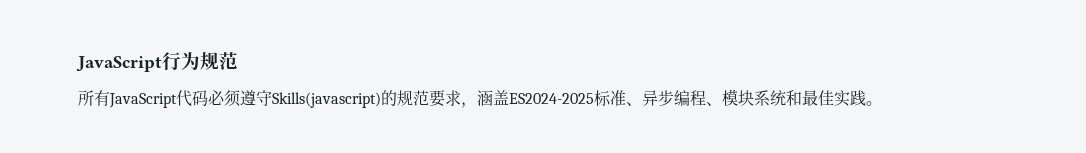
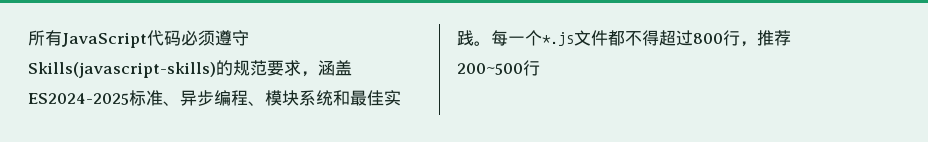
- JavaScript行为规范
- 所有JavaScript代码必须遵守Skills(javascript)的规范要求，涵盖ES2024-2025标准、异步编程、模块系统和最佳实践。
+ 所有JavaScript代码必须遵守Skills(javascript-skills)的规范要求，涵盖ES2024-2025标准、异步编程、模块系统和最佳实践。
+ 每一个*.js文件都不得超过800行，推荐200~500行

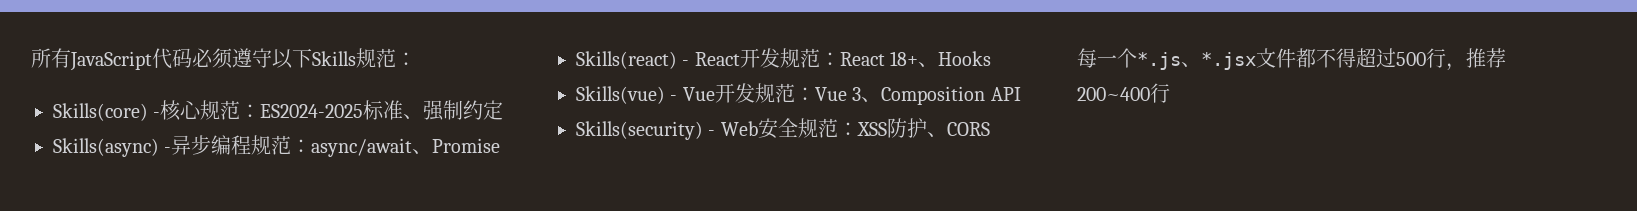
- 所有JavaScript代码必须遵守Skills(javascript-skills)的规范要求，涵盖ES2024-2025标准、异步编程、模块系统和最佳实践。每一个*.js文件都不得超过800行，推荐200~500行
+ 所有JavaScript代码必须遵守以下Skills规范：
+ Skills(core) -核心规范：ES2024-2025标准、强制约定
+ Skills(async) -异步编程规范：async/await、Promise
+ Skills(react) - React开发规范：React 18+、Hooks
+ Skills(vue) - Vue开发规范：Vue 3、Composition API
+ Skills(security) - Web安全规范：XSS防护、CORS
+ 每一个*.js、*.jsx文件都不得超过500行，推荐200~400行

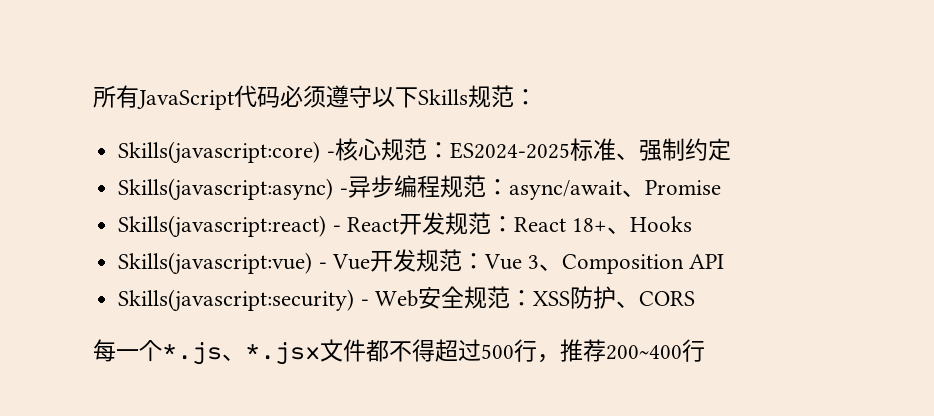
- Skills(core) -核心规范：ES2024-2025标准、强制约定
+ Skills(javascript:core) -核心规范：ES2024-2025标准、强制约定
- Skills(async) -异步编程规范：async/await、Promise
+ Skills(javascript:async) -异步编程规范：async/await、Promise
- Skills(react) - React开发规范：React 18+、Hooks
+ Skills(javascript:react) - React开发规范：React 18+、Hooks
- Skills(vue) - Vue开发规范：Vue 3、Composition API
+ Skills(javascript:vue) - Vue开发规范：Vue 3、Composition API
- Skills(security) - Web安全规范：XSS防护、CORS
+ Skills(javascript:security) - Web安全规范：XSS防护、CORS

